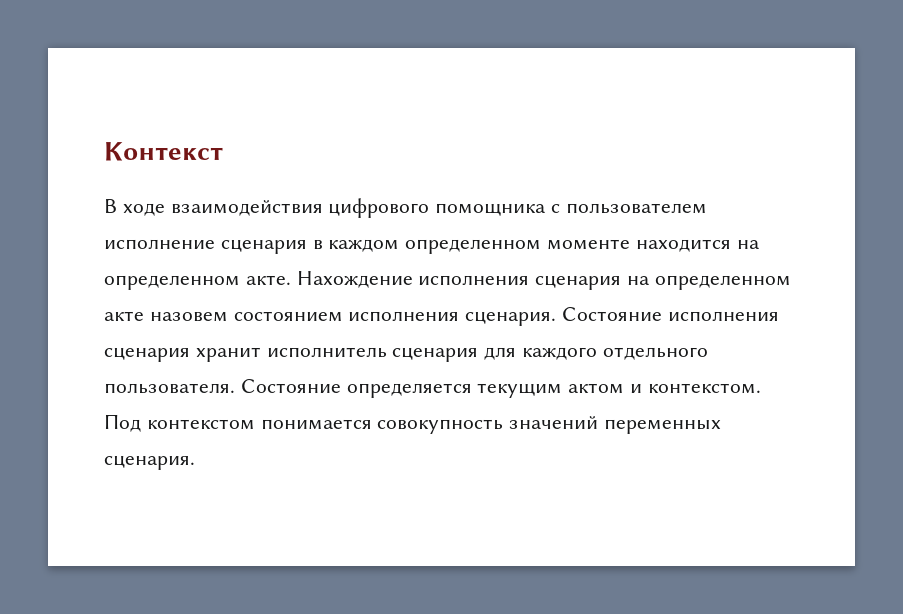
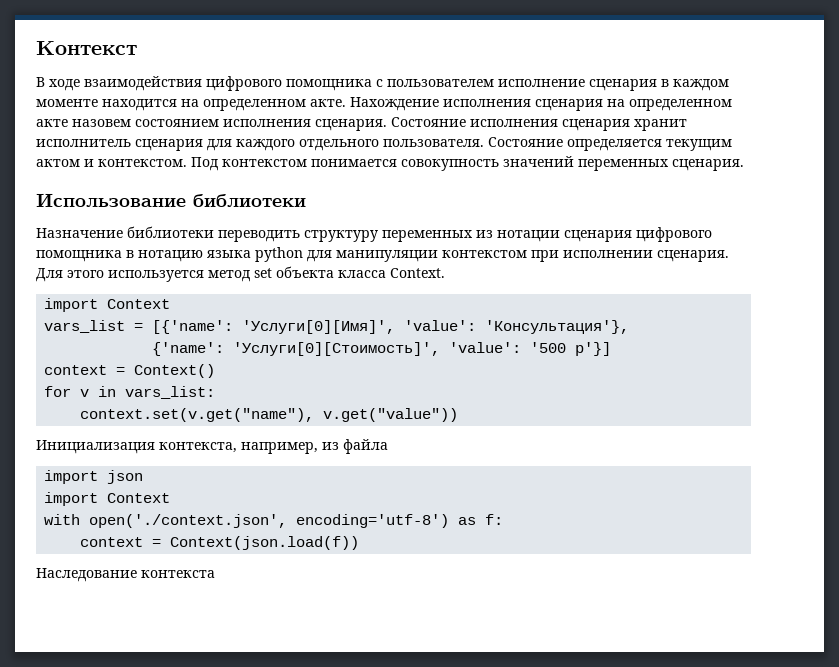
- В ходе взаимодействия цифрового помощника с пользователем исполнение сценария в каждом определенном моменте находится на определенном акте.
+ В ходе взаимодействия цифрового помощника с пользователем исполнение сценария в каждом моменте находится на определенном акте.
+ Использование библиотеки
+ Назначение библиотеки переводить структуру переменных из нотации сценария цифрового помощника в нотацию языка python для манипуляции контекстом при исполнении сценария. Для этого используется метод set объекта класса Context.
+ import Context
+ vars_list = [{'name': 'Услуги[0][Имя]', 'value': 'Консультация'},
+ {'name': 'Услуги[0][Стоимость]', 'value': '500 р'}]
+ context = Context()
+ for v in vars_list:
+ context.set(v.get("name"), v.get("value"))
+ Инициализация контекста, например, из файла
+ import json
+ import Context
+ with open('./context.json', encoding='utf-8') as f:
+ context = Context(json.load(f))
+ Наследование контекста

